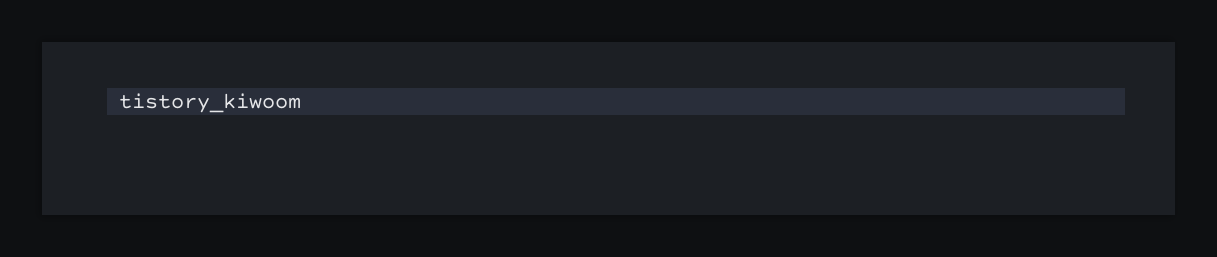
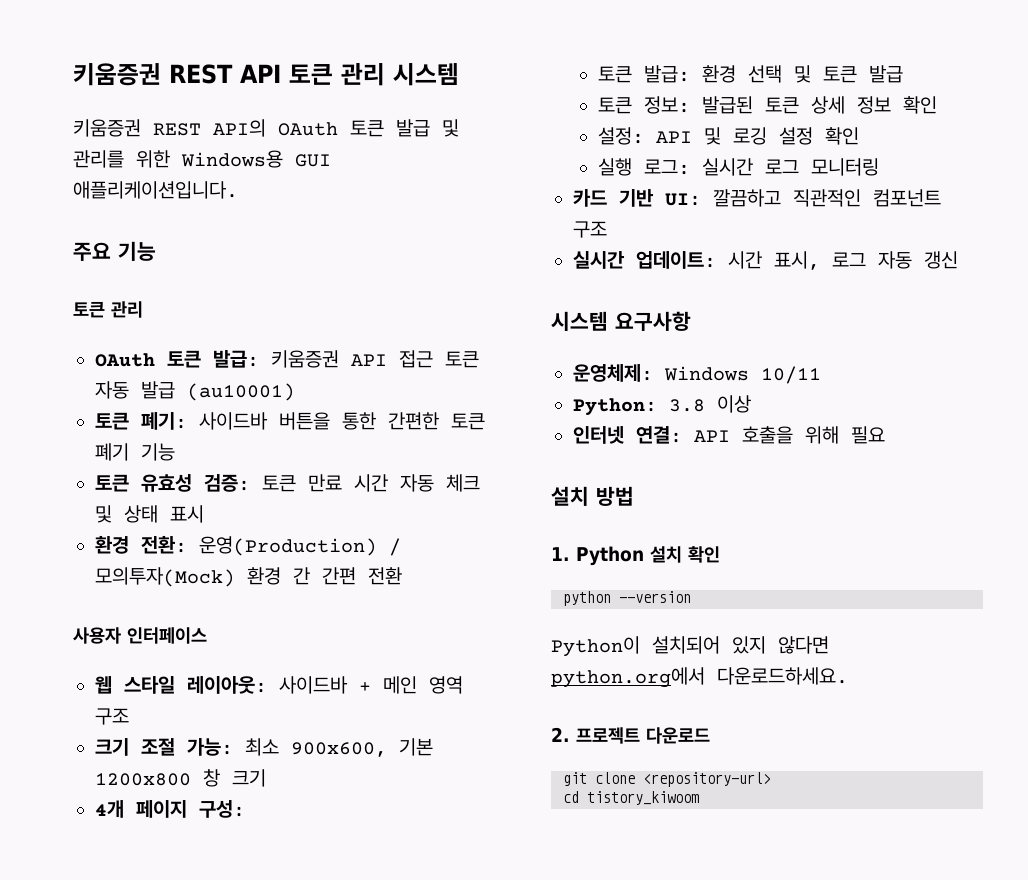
- tistory_kiwoom
+ 키움증권 REST API 토큰 관리 시스템
+ 키움증권 REST API의 OAuth 토큰 발급 및 관리를 위한 Windows용 GUI 애플리케이션입니다.
+ 주요 기능
+ 토큰 관리
+ OAuth 토큰 발급: 키움증권 API 접근 토큰 자동 발급 (au10001)
+ 토큰 폐기: 사이드바 버튼을 통한 간편한 토큰 폐기 기능
+ 토큰 유효성 검증: 토큰 만료 시간 자동 체크 및 상태 표시
+ 환경 전환: 운영(Production) / 모의투자(Mock) 환경 간 간편 전환
+ 사용자 인터페이스
+ 웹 스타일 레이아웃: 사이드바 + 메인 영역 구조
+ 크기 조절 가능: 최소 900x600, 기본 1200x800 창 크기
+ 4개 페이지 구성:
+ 토큰 발급: 환경 선택 및 토큰 발급
+ 토큰 정보: 발급된 토큰 상세 정보 확인
+ 설정: API 및 로깅 설정 확인
+ 실행 로그: 실시간 로그 모니터링
+ 카드 기반 UI: 깔끔하고 직관적인 컴포넌트 구조
+ 실시간 업데이트: 시간 표시, 로그 자동 갱신
+ 시스템 요구사항
+ 운영체제: Windows 10/11
+ Python: 3.8 이상
+ 인터넷 연결: API 호출을 위해 필요
+ 설치 방법
+ 1. Python 설치 확인
+ python --version
+ Python이 설치되어 있지 않다면 python.org에서 다운로드하세요.
+ 2. 프로젝트 다운로드
+ git clone <repository-url>
+ cd tistory_kiwoom

